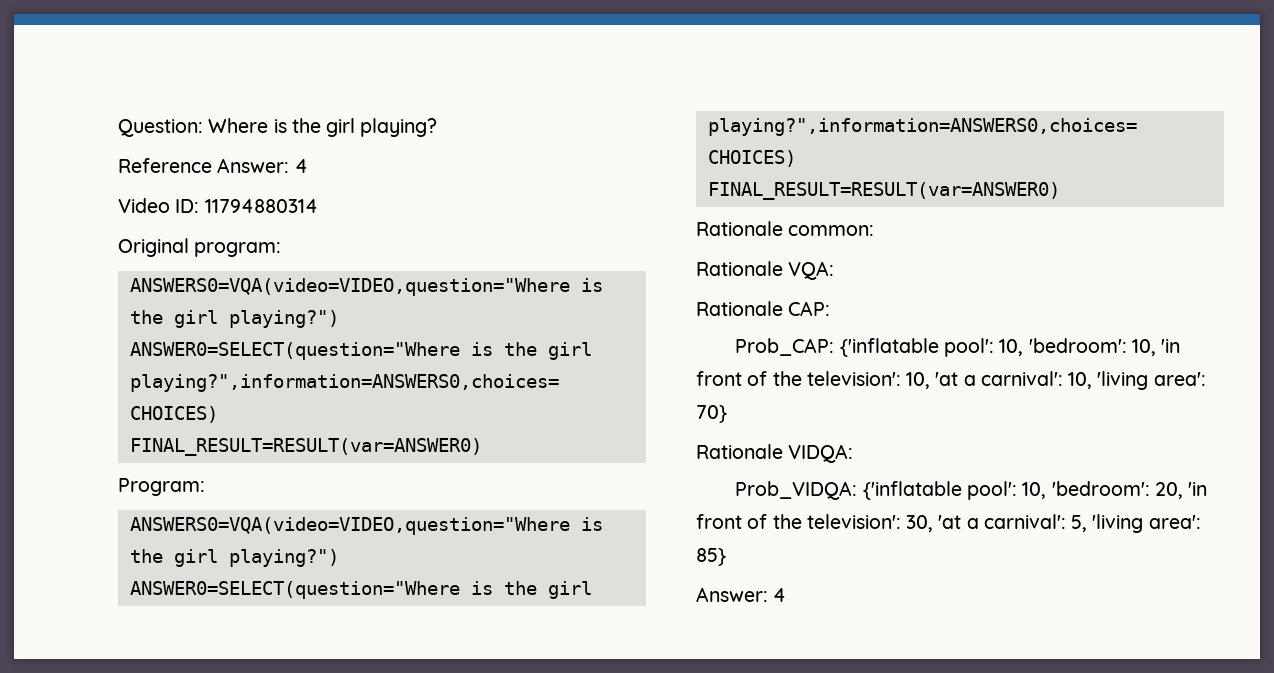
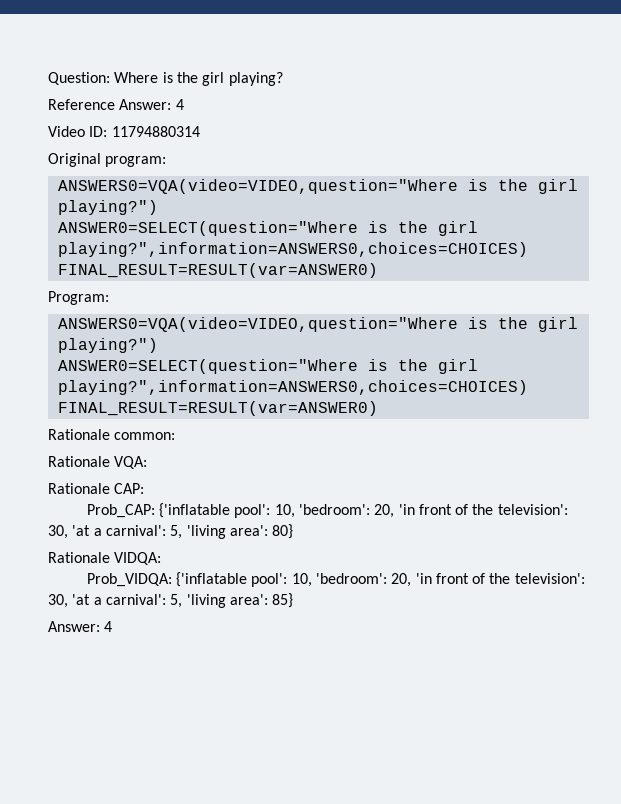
- Prob_CAP: {'inflatable pool': 10, 'bedroom': 10, 'in front of the television': 10, 'at a carnival': 10, 'living area': 70}
+ Prob_CAP: {'inflatable pool': 10, 'bedroom': 20, 'in front of the television': 30, 'at a carnival': 5, 'living area': 80}

